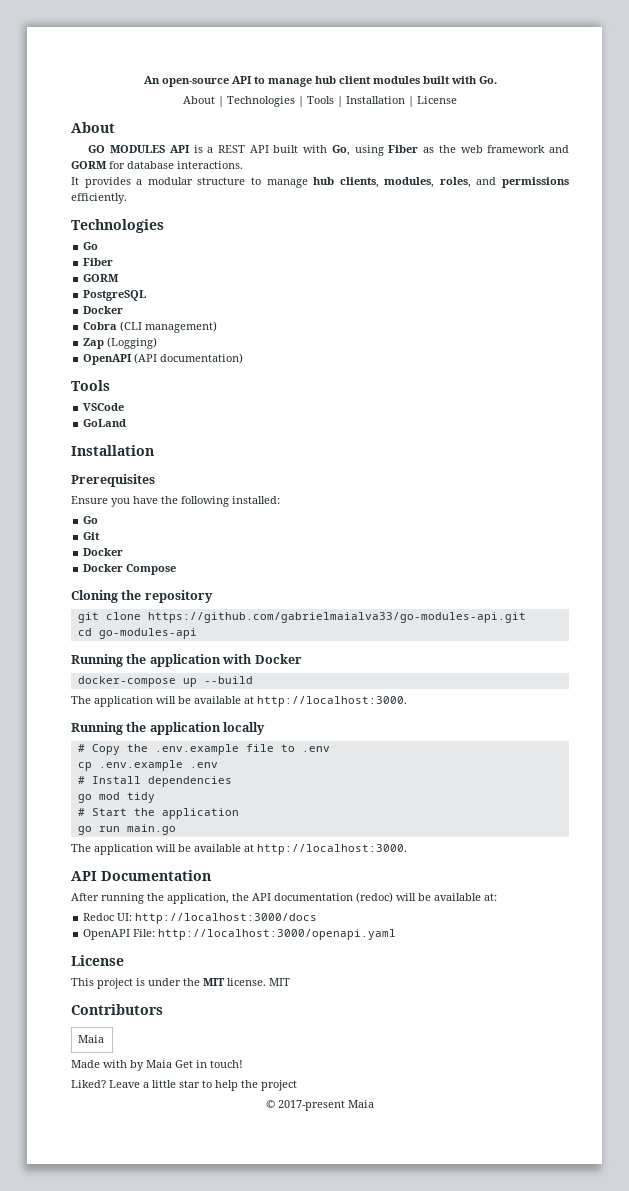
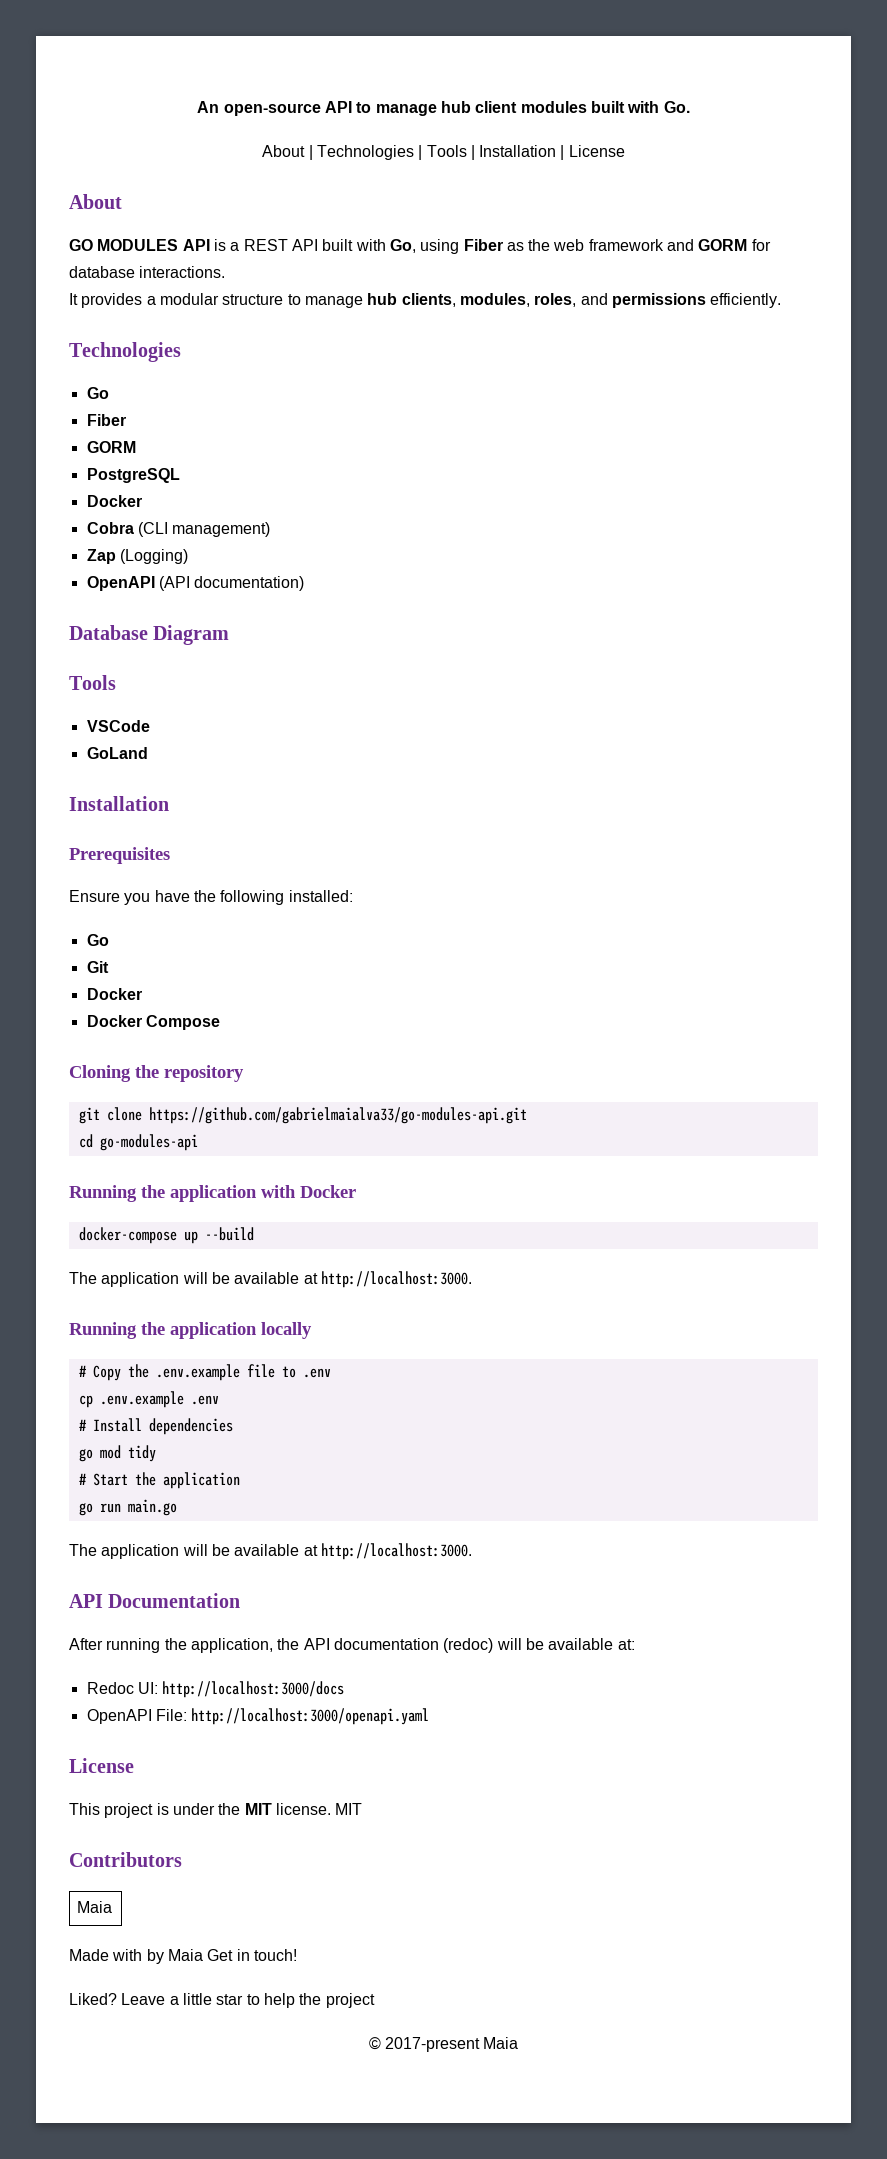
+ Database Diagram

